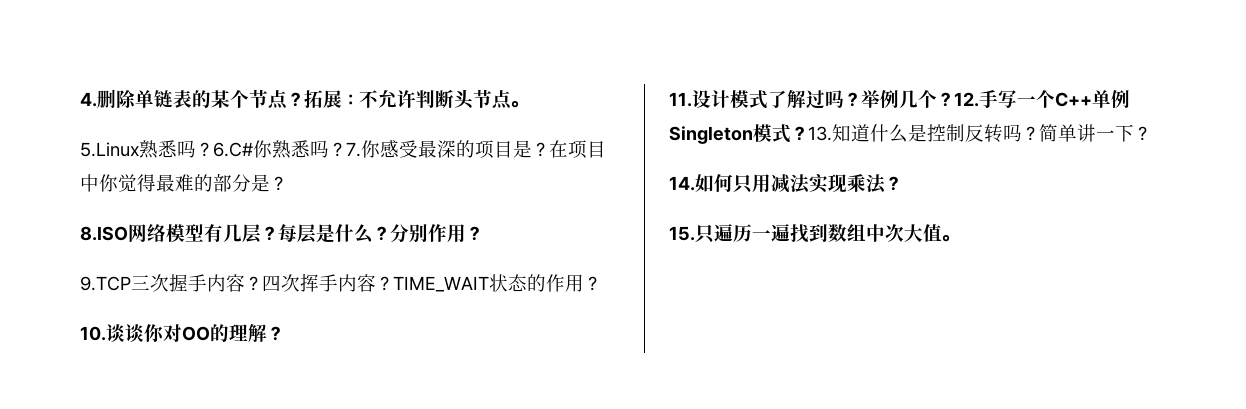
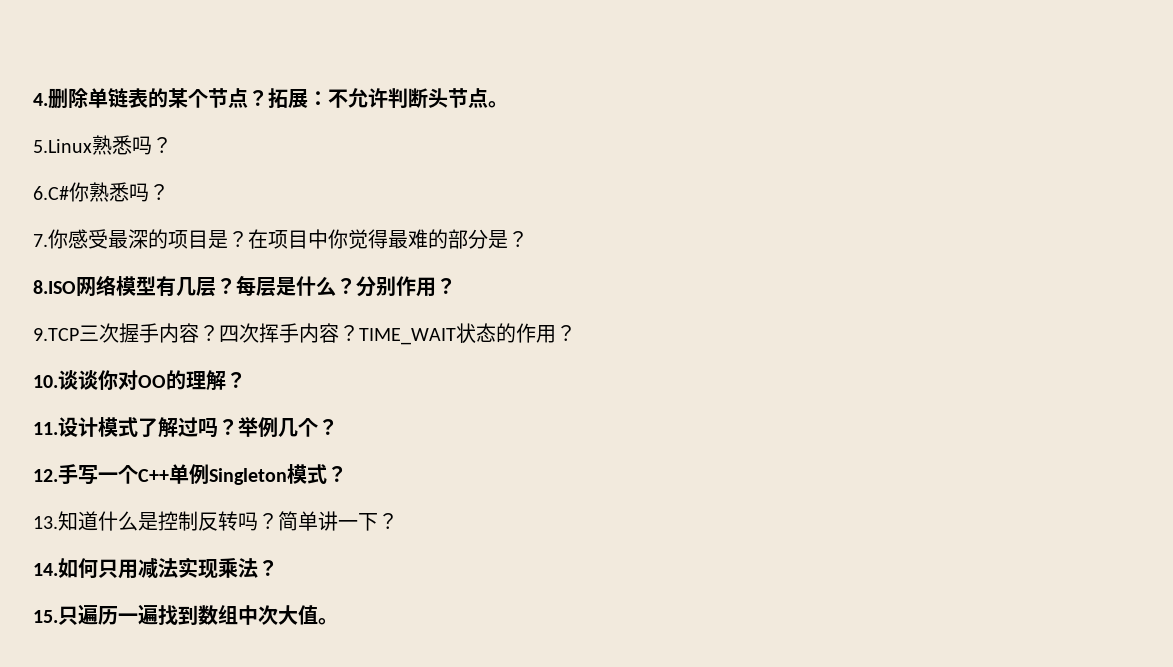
- 5.Linux熟悉吗？6.C#你熟悉吗？7.你感受最深的项目是？
+ 5.Linux熟悉吗？
+ 6.C#你熟悉吗？
+ 7.你感受最深的项目是？
- 举例几个？12.手写一个C++单例Singleton模式？13.知道什么是控制反转吗？
+ 举例几个？
+ 12.手写一个C++单例Singleton模式？
+ 13.知道什么是控制反转吗？

